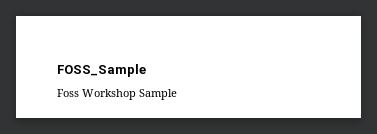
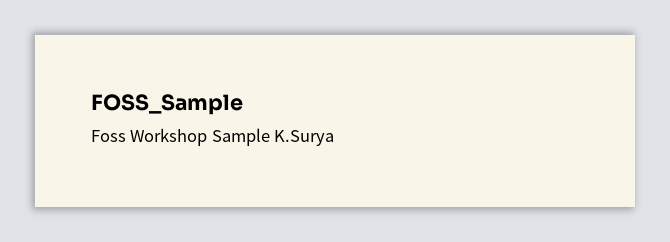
- Foss Workshop Sample
+ Foss Workshop Sample K.Surya

